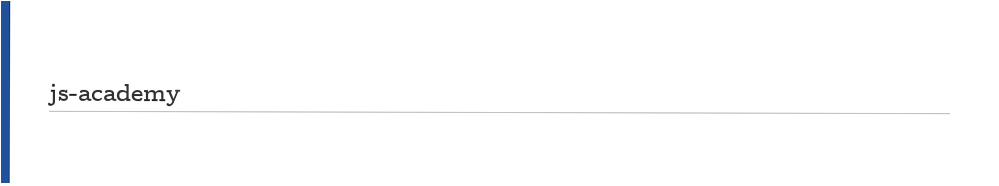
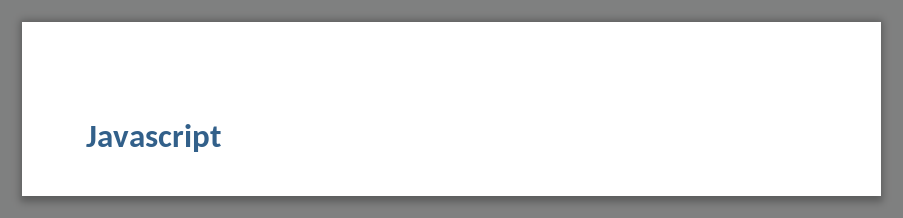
- js-academy
+ Javascript

